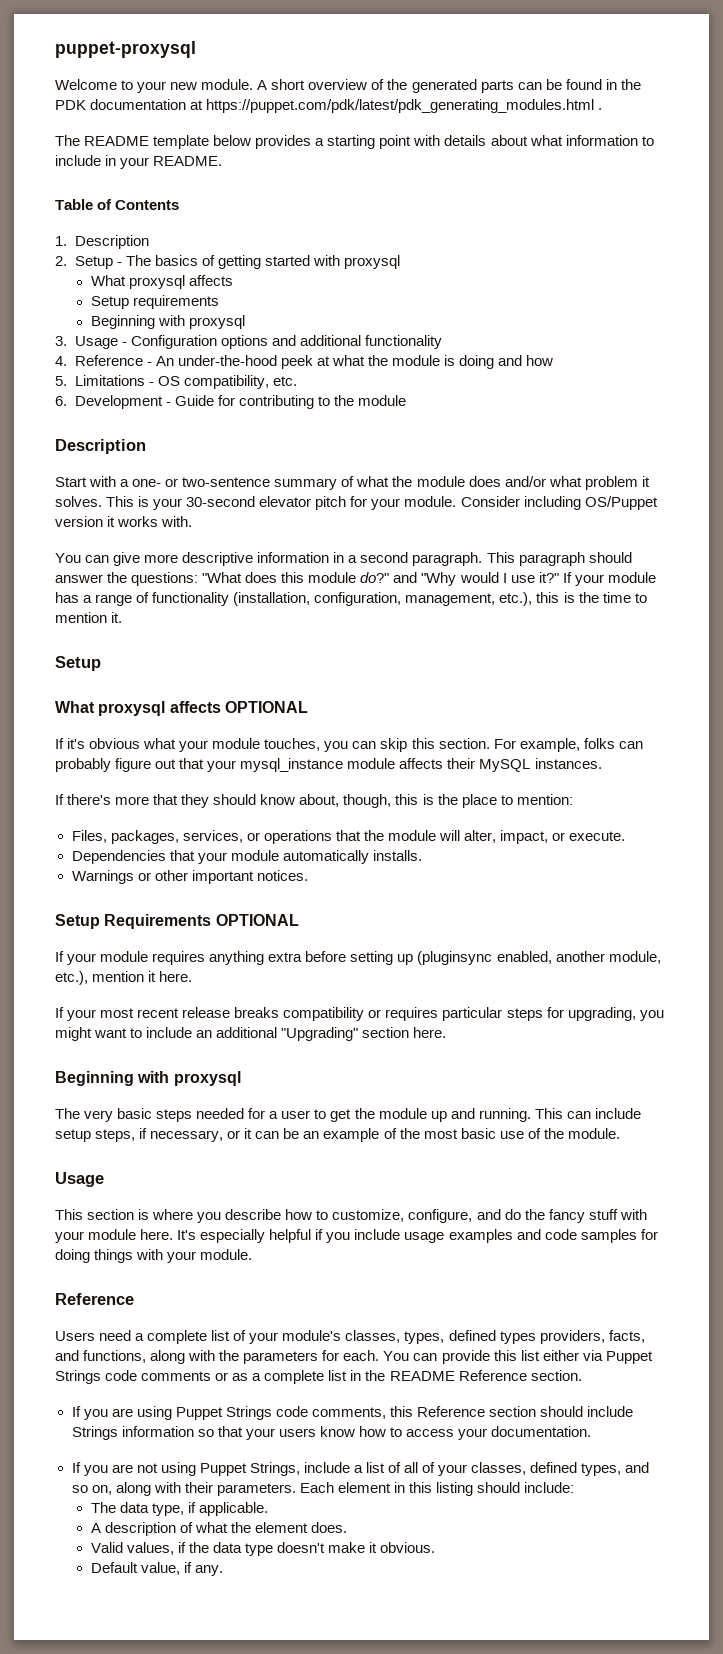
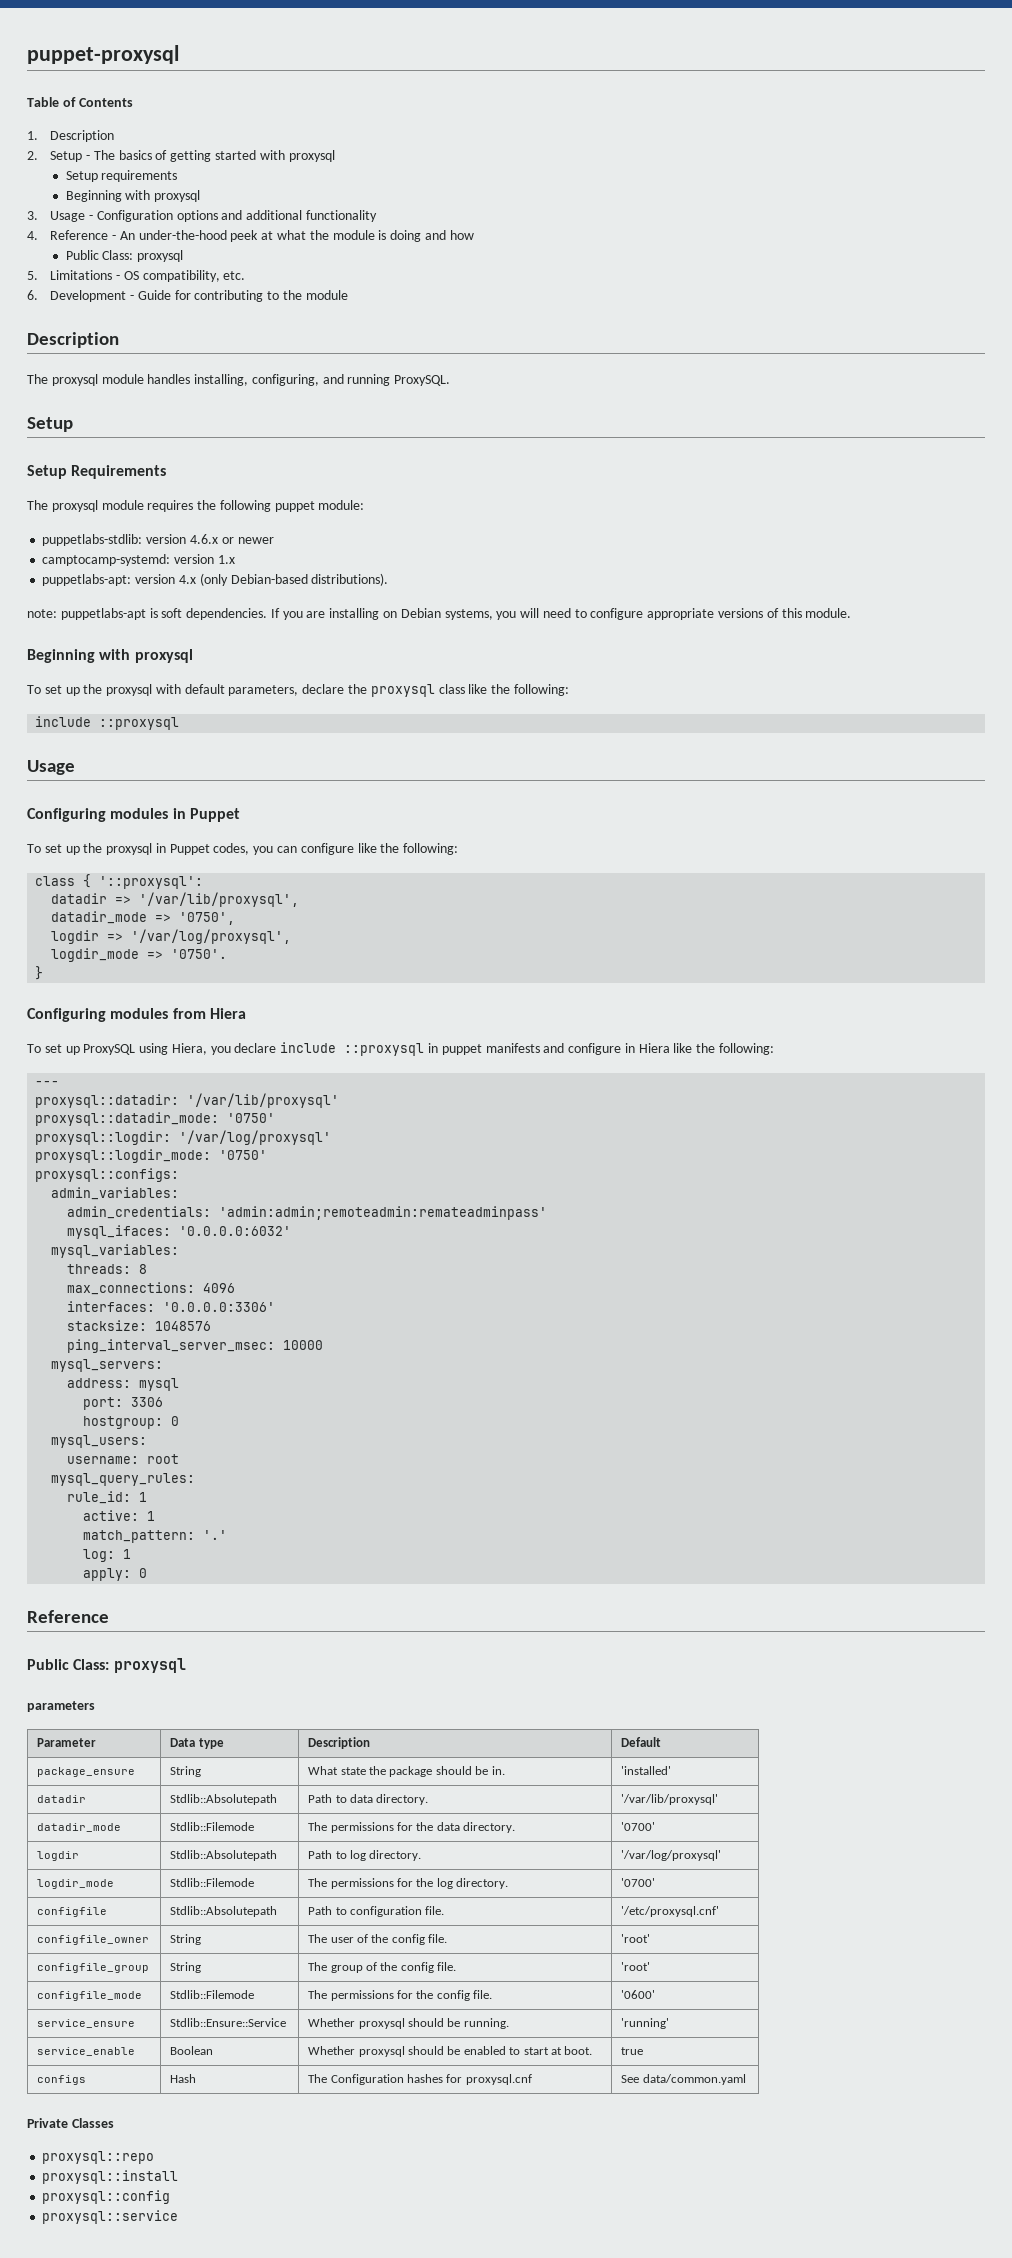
- Welcome to your new module. A short overview of the generated parts can be found in the PDK documentation at https://puppet.com/pdk/latest/pdk_generating_modules.html .
- The README template below provides a starting point with details about what information to include in your README.
  2. Setup - The basics of getting started with proxysql
- What proxysql affects
  4. Reference - An under-the-hood peek at what the module is doing and how
+ Public Class: proxysql
- Start with a one- or two-sentence summary of what the module does and/or what problem it solves. This is your 30-second elevator pitch for your module. Consider including OS/Puppet version it works with.
- You can give more descriptive information in a second paragraph. This paragraph should answer the questions: "What does this module do?" and "Why would I use it?" If your module has a range of functionality (installation, configuration, management, etc.), this is the time to mention it.
+ The proxysql module handles installing, configuring, and running ProxySQL.
  Setup
- What proxysql affects OPTIONAL
- If it's obvious what your module touches, you can skip this section. For example, folks can probably figure out that your mysql_instance module affects their MySQL instances.
- If there's more that they should know about, though, this is the place to mention:
- Files, packages, services, or operations that the module will alter, impact, or execute.
- Dependencies that your module automatically installs.
- Warnings or other important notices.
- Setup Requirements OPTIONAL
- If your module requires anything extra before setting up (pluginsync enabled, another module, etc.), mention it here.
- If your most recent release breaks compatibility or requires particular steps for upgrading, you might want to include an additional "Upgrading" section here.
+ Setup Requirements
+ The proxysql module requires the following puppet module:
+ puppetlabs-stdlib: version 4.6.x or newer
+ camptocamp-systemd: version 1.x
+ puppetlabs-apt: version 4.x (only Debian-based distributions).
+ note: puppetlabs-apt is soft dependencies. If you are installing on Debian systems, you will need to configure appropriate versions of this module.
  Beginning with proxysql
- The very basic steps needed for a user to get the module up and running. This can include setup steps, if necessary, or it can be an example of the most basic use of the module.
+ To set up the proxysql with default parameters, declare the proxysql class like the following:
+ include ::proxysql
  Usage
- This section is where you describe how to customize, configure, and do the fancy stuff with your module here. It's especially helpful if you include usage examples and code samples for doing things with your module.
+ Configuring modules in Puppet
+ To set up the proxysql in Puppet codes, you can configure like the following:
+ class { '::proxysql':
+ datadir => '/var/lib/proxysql',
+ datadir_mode => '0750',
+ logdir => '/var/log/proxysql',
+ logdir_mode => '0750'.
+ }
+ Configuring modules from Hiera
+ To set up ProxySQL using Hiera, you declare include ::proxysql in puppet manifests and configure in Hiera like the following:
+ ---
+ proxysql::datadir: '/var/lib/proxysql'
+ proxysql::datadir_mode: '0750'
+ proxysql::logdir: '/var/log/proxysql'
+ proxysql::logdir_mode: '0750'
+ proxysql::configs:
+ admin_variables:
+ admin_credentials: 'admin:admin;remoteadmin:remateadminpass'
+ mysql_ifaces: '0.0.0.0:6032'
+ mysql_variables:
+ threads: 8
+ max_connections: 4096
+ interfaces: '0.0.0.0:3306'
+ stacksize: 1048576
+ ping_interval_server_msec: 10000
+ mysql_servers:
+ address: mysql
+ port: 3306
+ hostgroup: 0
+ mysql_users:
+ username: root
+ mysql_query_rules:
+ rule_id: 1
+ active: 1
+ match_pattern: '.'
+ log: 1
+ apply: 0
  Reference
- Users need a complete list of your module's classes, types, defined types providers, facts, and functions, along with the parameters for each. You can provide this list either via Puppet Strings code comments or as a complete list in the README Reference section.
- If you are using Puppet Strings code comments, this Reference section should include Strings information so that your users know how to access your documentation.
- If you are not using Puppet Strings, include a list of all of your classes, defined types, and so on, along with their parameters. Each element in this listing should include:
- The data type, if applicable.
- A description of what the element does.
- Valid values, if the data type doesn't make it obvious.
- Default value, if any.
+ Public Class: proxysql
+ parameters
+ Parameter | Data type | Description | Default
+ package_ensure | String | What state the package should be in. | 'installed'
+ datadir | Stdlib::Absolutepath | Path to data directory. | '/var/lib/proxysql'
+ datadir_mode | Stdlib::Filemode | The permissions for the data directory. | '0700'
+ logdir | Stdlib::Absolutepath | Path to log directory. | '/var/log/proxysql'
+ logdir_mode | Stdlib::Filemode | The permissions for the log directory. | '0700'
+ configfile | Stdlib::Absolutepath | Path to configuration file. | '/etc/proxysql.cnf'
+ configfile_owner | String | The user of the config file. | 'root'
+ configfile_group | String | The group of the config file. | 'root'
+ configfile_mode | Stdlib::Filemode | The permissions for the config file. | '0600'
+ service_ensure | Stdlib::Ensure::Service | Whether proxysql should be running. | 'running'
+ service_enable | Boolean | Whether proxysql should be enabled to start at boot. | true
+ configs | Hash | The Configuration hashes for proxysql.cnf | See data/common.yaml
+ Private Classes
+ proxysql::repo
+ proxysql::install
+ proxysql::config
+ proxysql::service

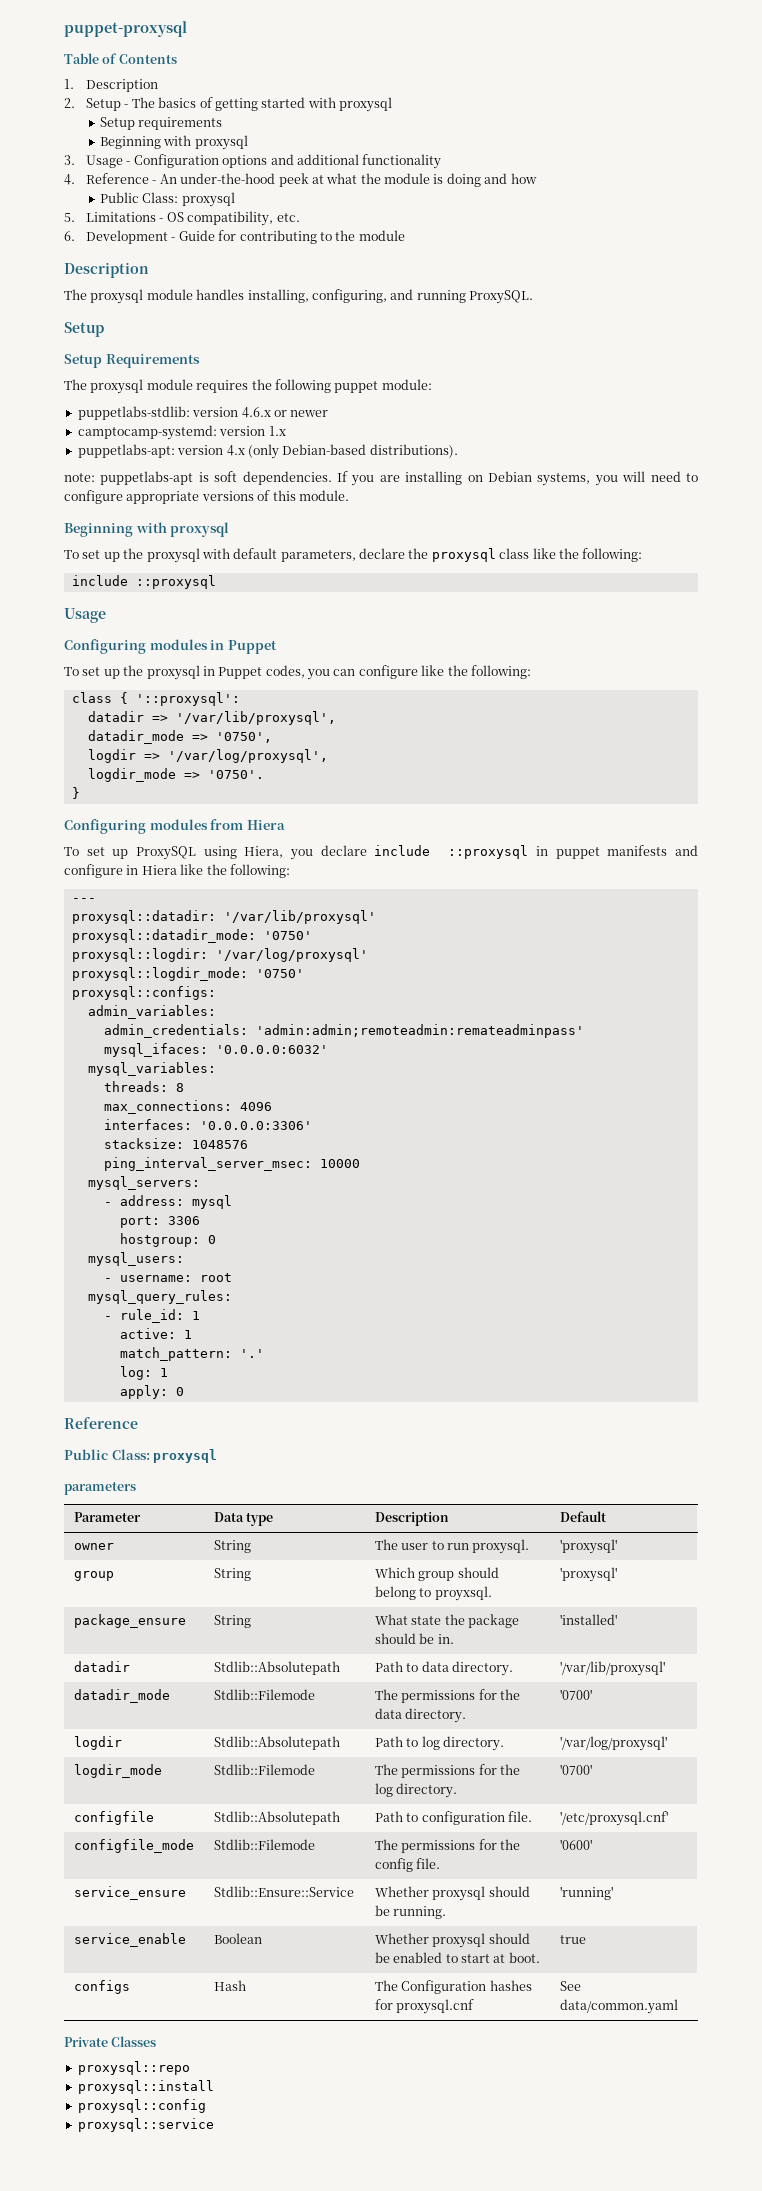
- address: mysql
+ - address: mysql
- username: root
+ - username: root
- rule_id: 1
+ - rule_id: 1
+ owner | String | The user to run proxysql. | 'proxysql'
+ group | String | Which group should belong to proyxsql. | 'proxysql'
- configfile_owner | String | The user of the config file. | 'root'
- configfile_group | String | The group of the config file. | 'root'

